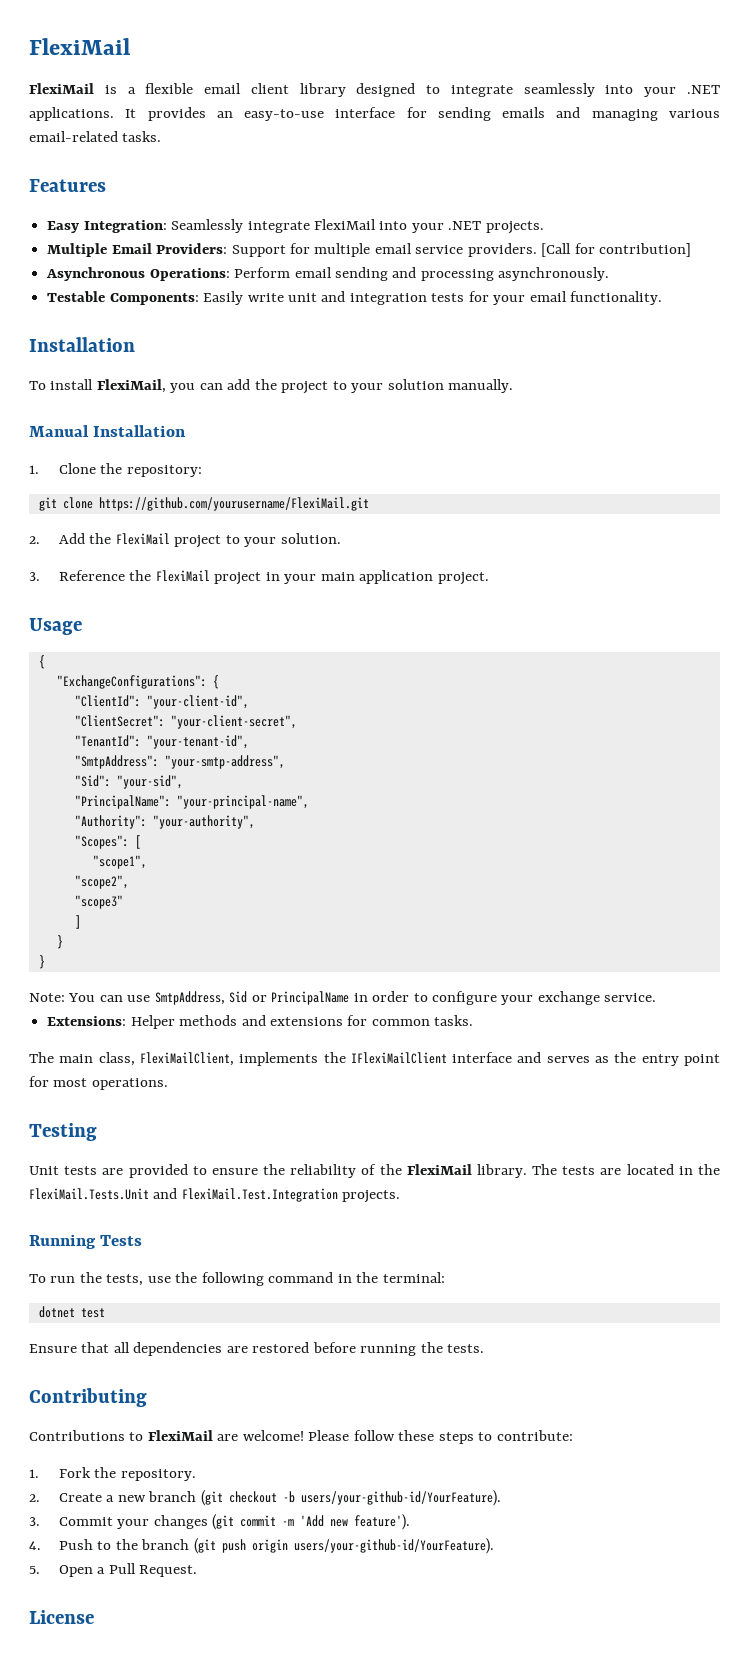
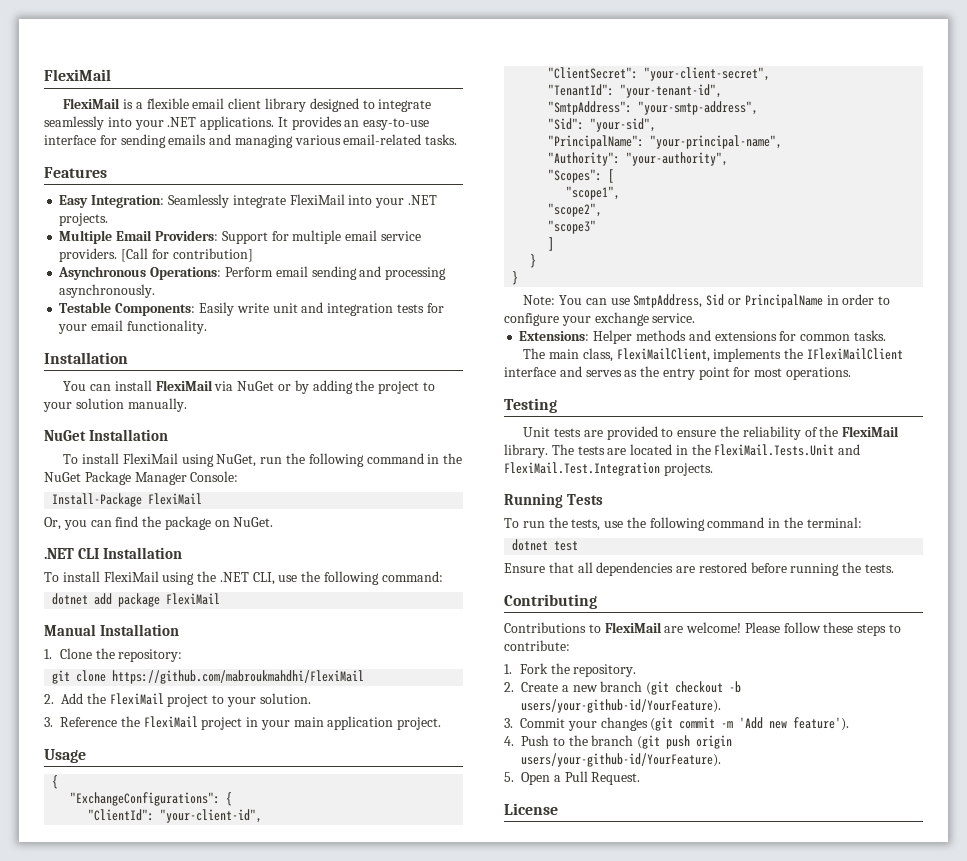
- To install FlexiMail, you can add the project to your solution manually.
+ You can install FlexiMail via NuGet or by adding the project to your solution manually.
+ NuGet Installation
+ To install FlexiMail using NuGet, run the following command in the NuGet Package Manager Console:
+ Install-Package FlexiMail
+ Or, you can find the package on NuGet.
+ .NET CLI Installation
+ To install FlexiMail using the .NET CLI, use the following command:
+ dotnet add package FlexiMail
- git clone https://github.com/yourusername/FlexiMail.git
+ git clone https://github.com/mabroukmahdhi/FlexiMail

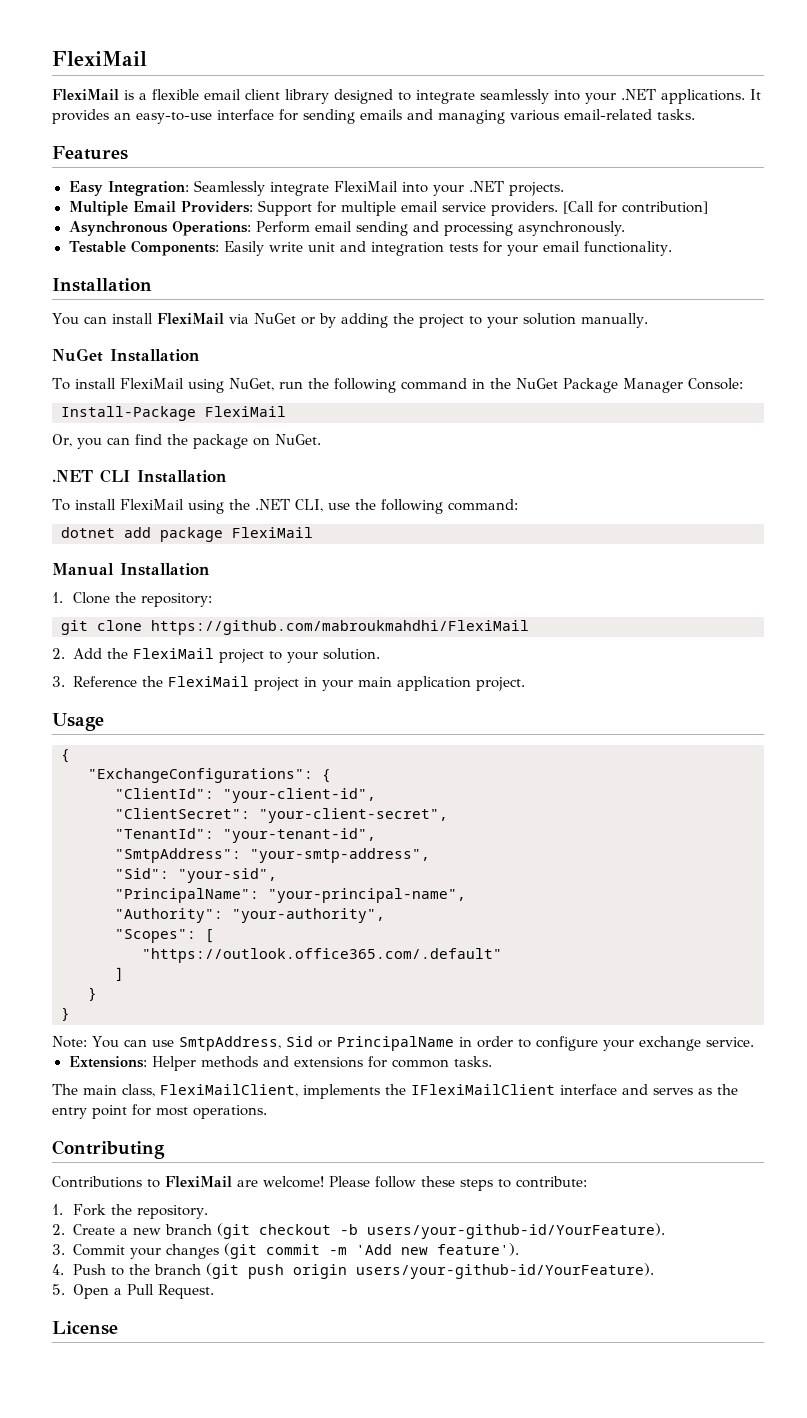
- "scope1",
- "scope2",
- "scope3"
+ "https://outlook.office365.com/.default"
- Testing
- Unit tests are provided to ensure the reliability of the FlexiMail library. The tests are located in the FlexiMail.Tests.Unit and FlexiMail.Test.Integration projects.
- Running Tests
- To run the tests, use the following command in the terminal:
- dotnet test
- Ensure that all dependencies are restored before running the tests.

